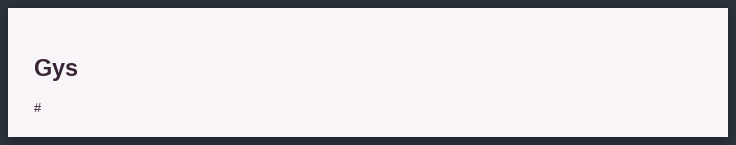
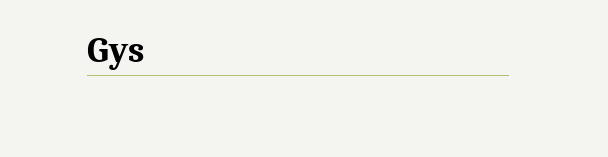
- #

